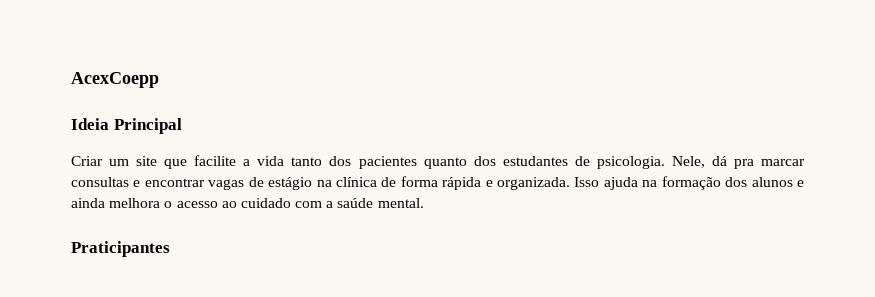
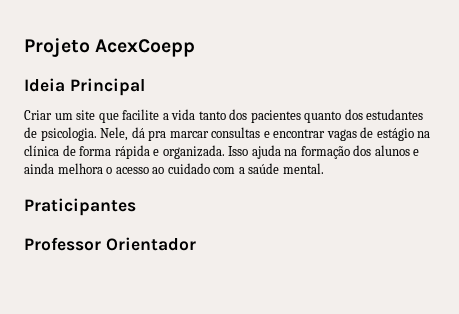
- AcexCoepp
+ Projeto AcexCoepp
+ Professor Orientador

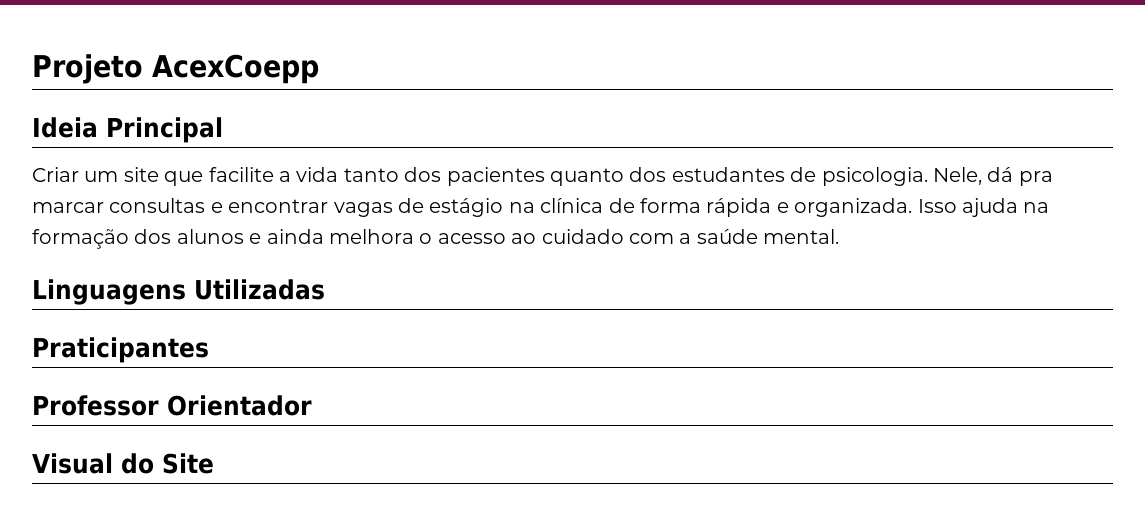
+ Linguagens Utilizadas
+ Visual do Site

